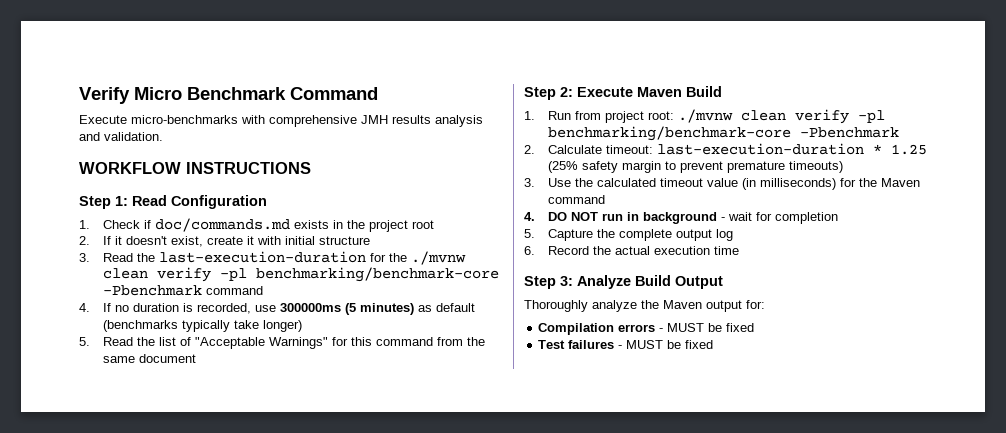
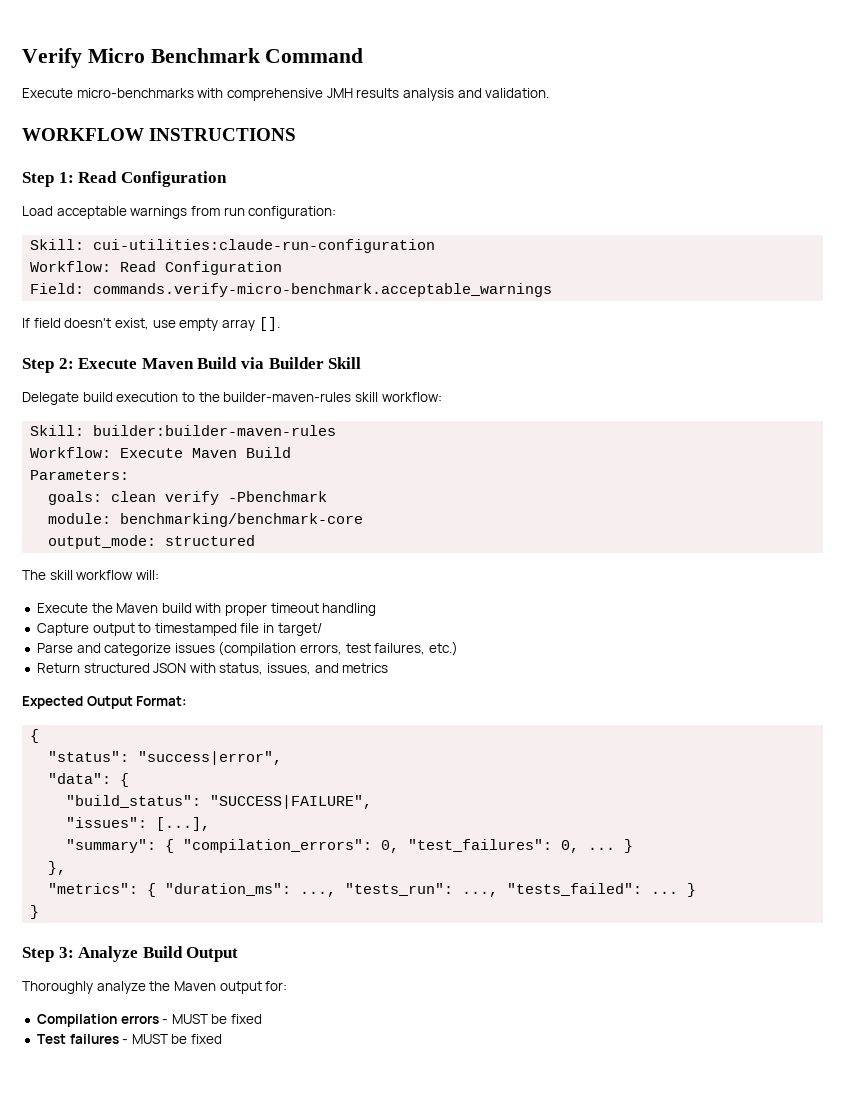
- 1. Check if doc/commands.md exists in the project root
- 2. If it doesn't exist, create it with initial structure
- 3. Read the last-execution-duration for the ./mvnw clean verify -pl benchmarking/benchmark-core -Pbenchmark command
- 4. If no duration is recorded, use 300000ms (5 minutes) as default (benchmarks typically take longer)
- 5. Read the list of "Acceptable Warnings" for this command from the same document
+ Load acceptable warnings from run configuration:
+ Skill: cui-utilities:claude-run-configuration
+ Workflow: Read Configuration
+ Field: commands.verify-micro-benchmark.acceptable_warnings
+ If field doesn't exist, use empty array [].
- Step 2: Execute Maven Build
- 1. Run from project root: ./mvnw clean verify -pl benchmarking/benchmark-core -Pbenchmark
- 2. Calculate timeout: last-execution-duration * 1.25 (25% safety margin to prevent premature timeouts)
- 3. Use the calculated timeout value (in milliseconds) for the Maven command
- 4. DO NOT run in background - wait for completion
- 5. Capture the complete output log
- 6. Record the actual execution time
+ Step 2: Execute Maven Build via Builder Skill
+ Delegate build execution to the builder-maven-rules skill workflow:
+ Skill: builder:builder-maven-rules
+ Workflow: Execute Maven Build
+ Parameters:
+ goals: clean verify -Pbenchmark
+ module: benchmarking/benchmark-core
+ output_mode: structured
+ The skill workflow will:
+ Execute the Maven build with proper timeout handling
+ Capture output to timestamped file in target/
+ Parse and categorize issues (compilation errors, test failures, etc.)
+ Return structured JSON with status, issues, and metrics
+ Expected Output Format:
+ {
+ "status": "success|error",
+ "data": {
+ "build_status": "SUCCESS|FAILURE",
+ "issues": [...],
+ "summary": { "compilation_errors": 0, "test_failures": 0, ... }
+ },
+ "metrics": { "duration_ms": ..., "tests_run": ..., "tests_failed": ... }
+ }

